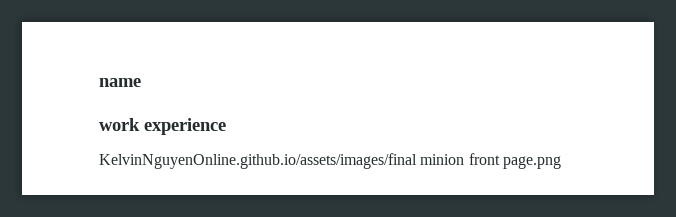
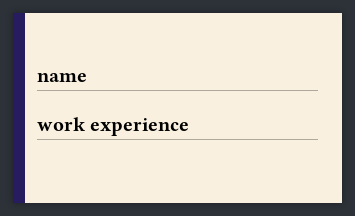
- KelvinNguyenOnline.github.io/assets/images/final minion front page.png

